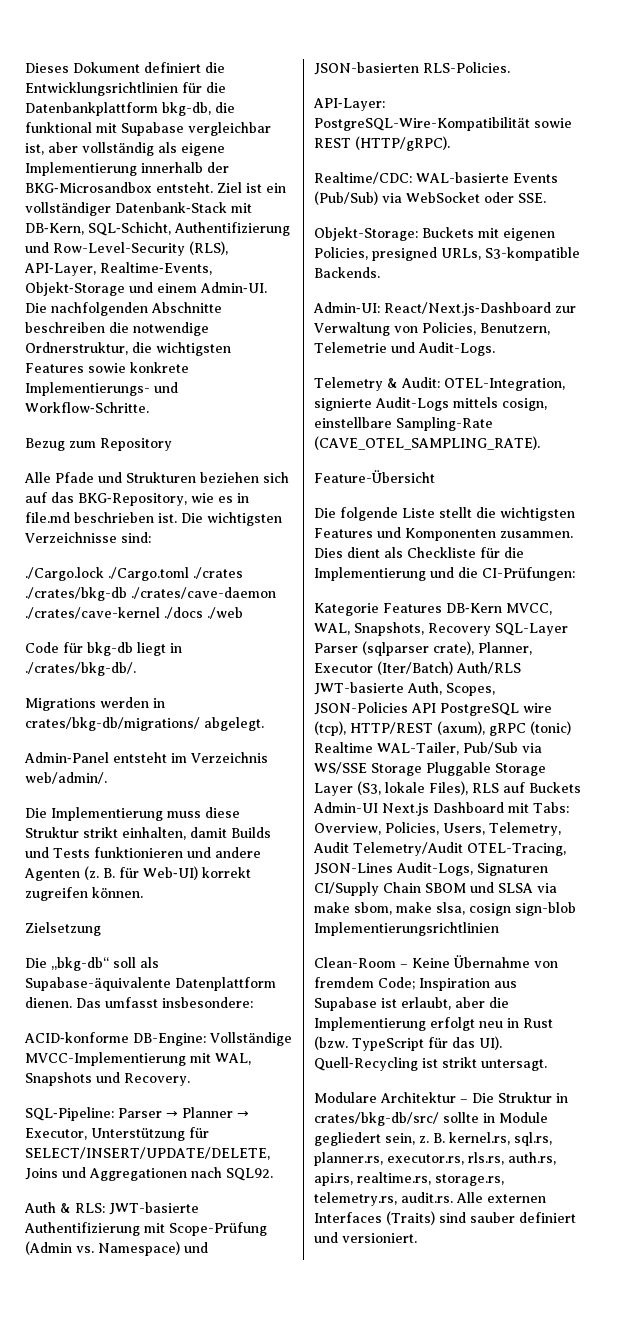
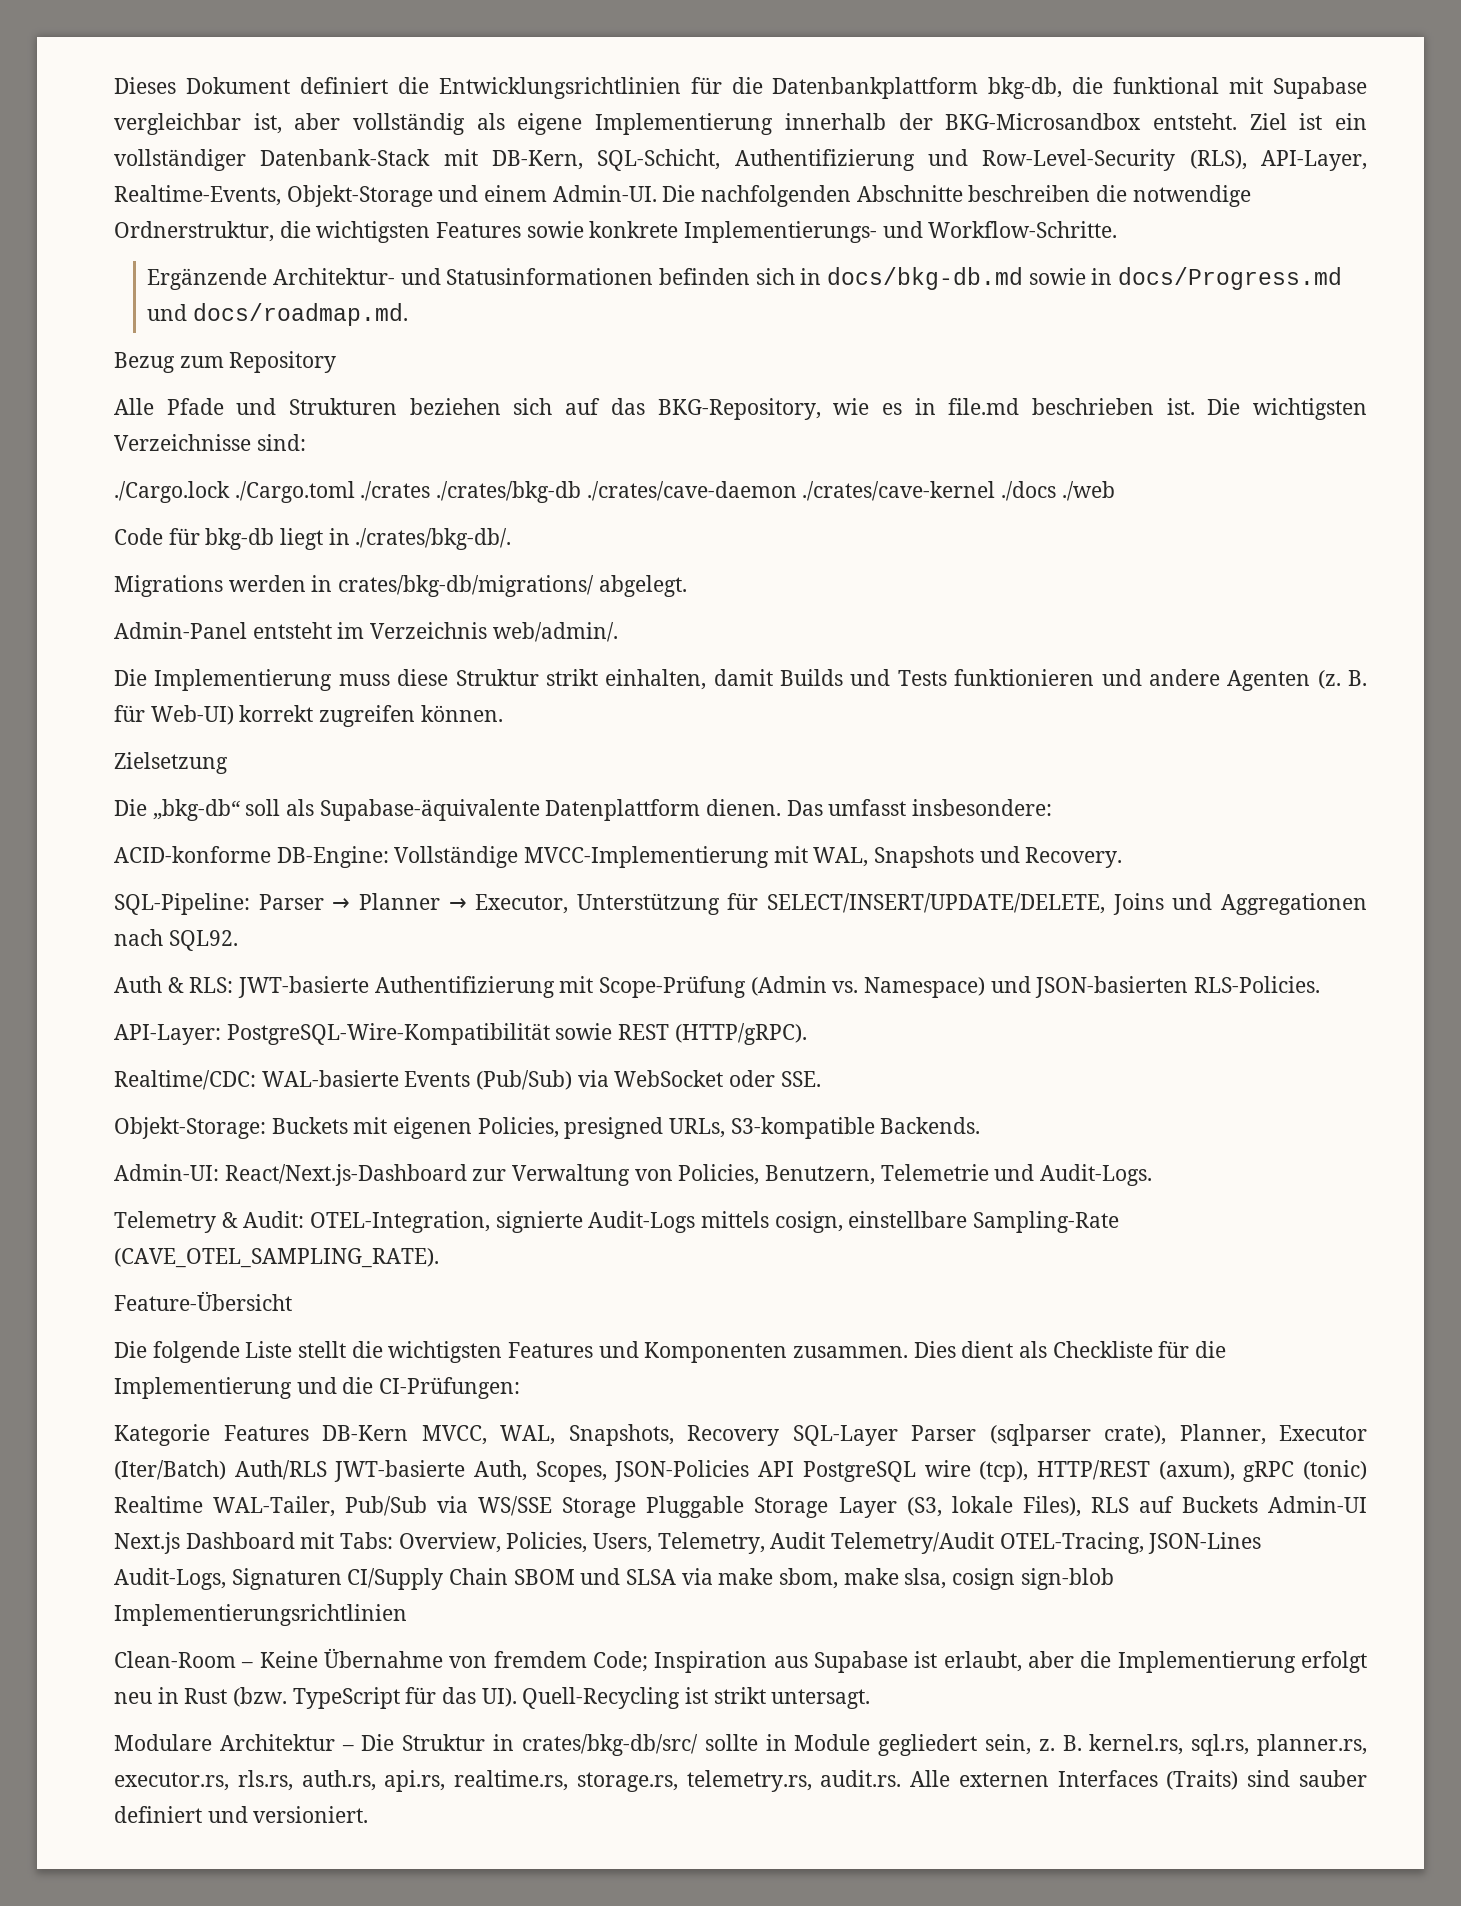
+ Ergänzende Architektur- und Statusinformationen befinden sich in docs/bkg-db.md sowie in docs/Progress.md und docs/roadmap.md.

